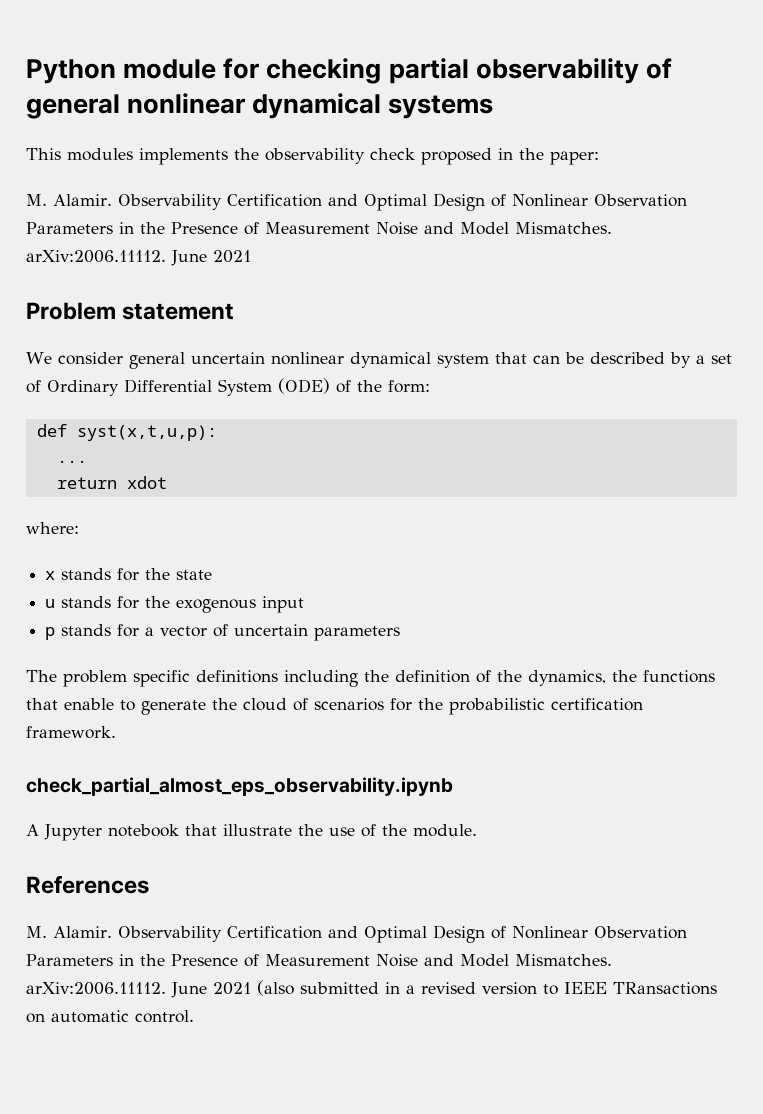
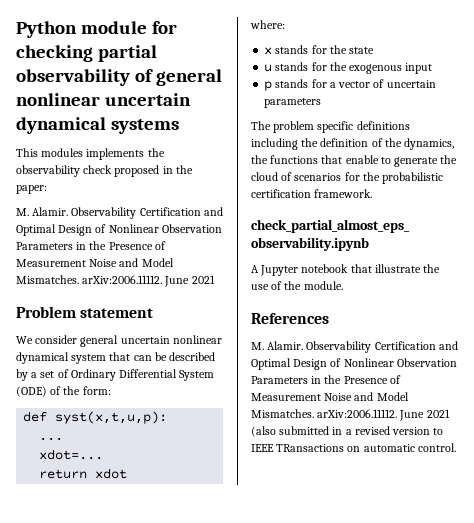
- Python module for checking partial observability of general nonlinear dynamical systems
+ Python module for checking partial observability of general nonlinear uncertain dynamical systems
+ xdot=...

